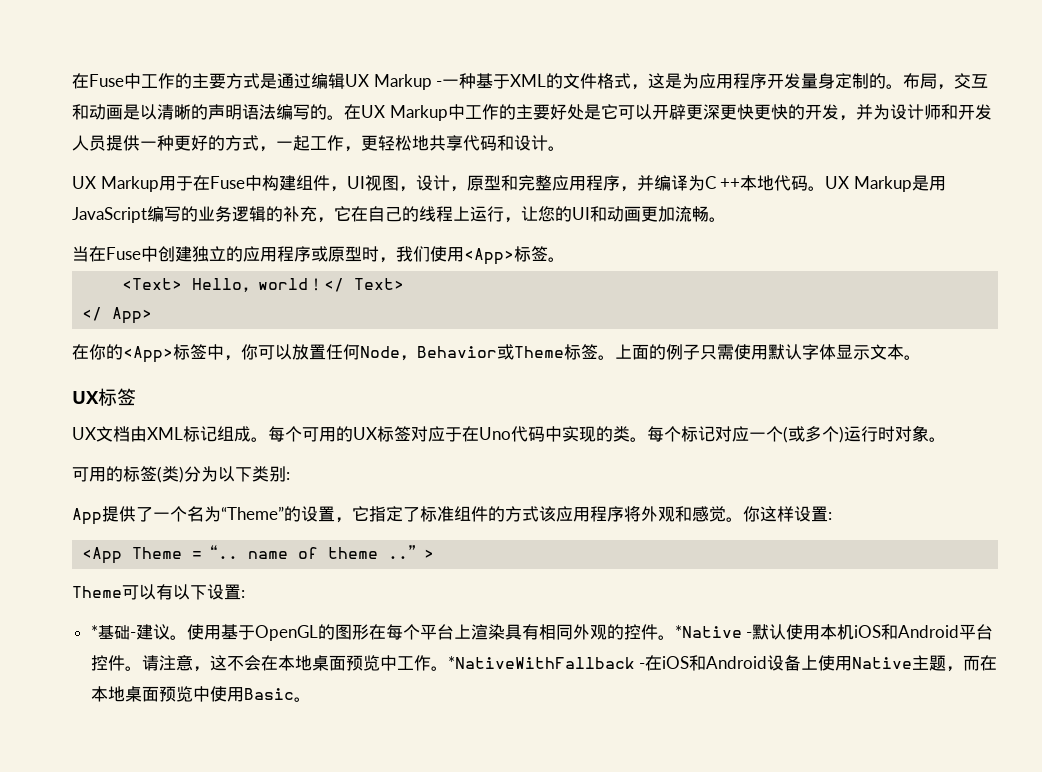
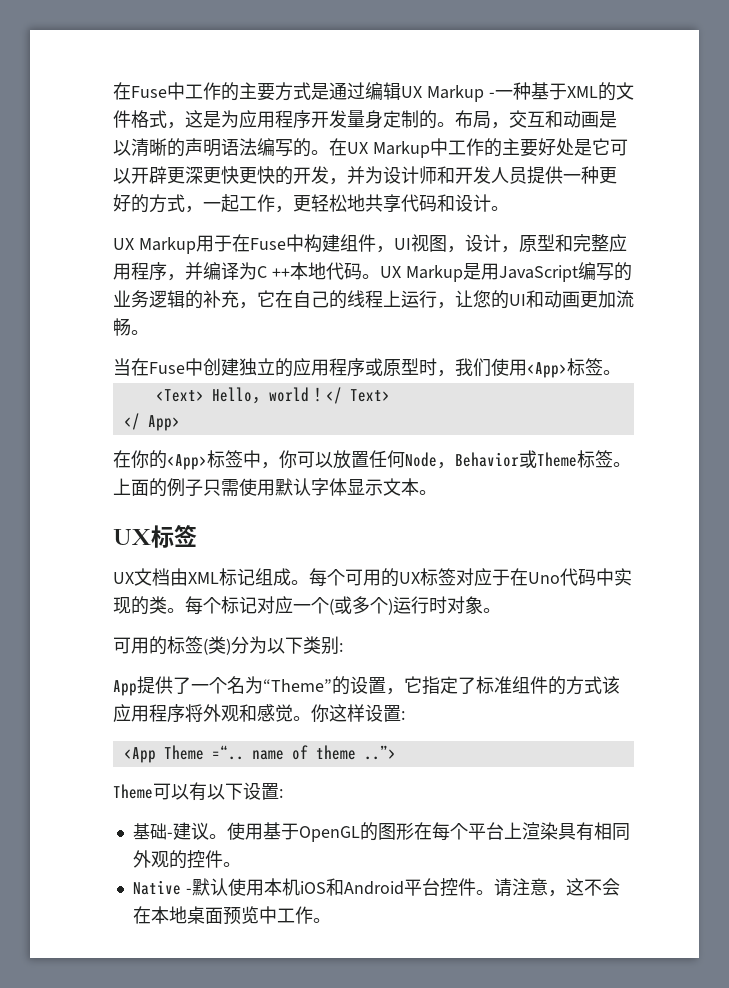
- *基础-建议。
+ 基础-建议。
- 使用基于OpenGL的图形在每个平台上渲染具有相同外观的控件。*Native -默认使用本机iOS和Android平台控件。
+ 使用基于OpenGL的图形在每个平台上渲染具有相同外观的控件。
+ Native -默认使用本机iOS和Android平台控件。
- *NativeWithFallback -在iOS和Android设备上使用Native主题，而在本地桌面预览中使用Basic。

